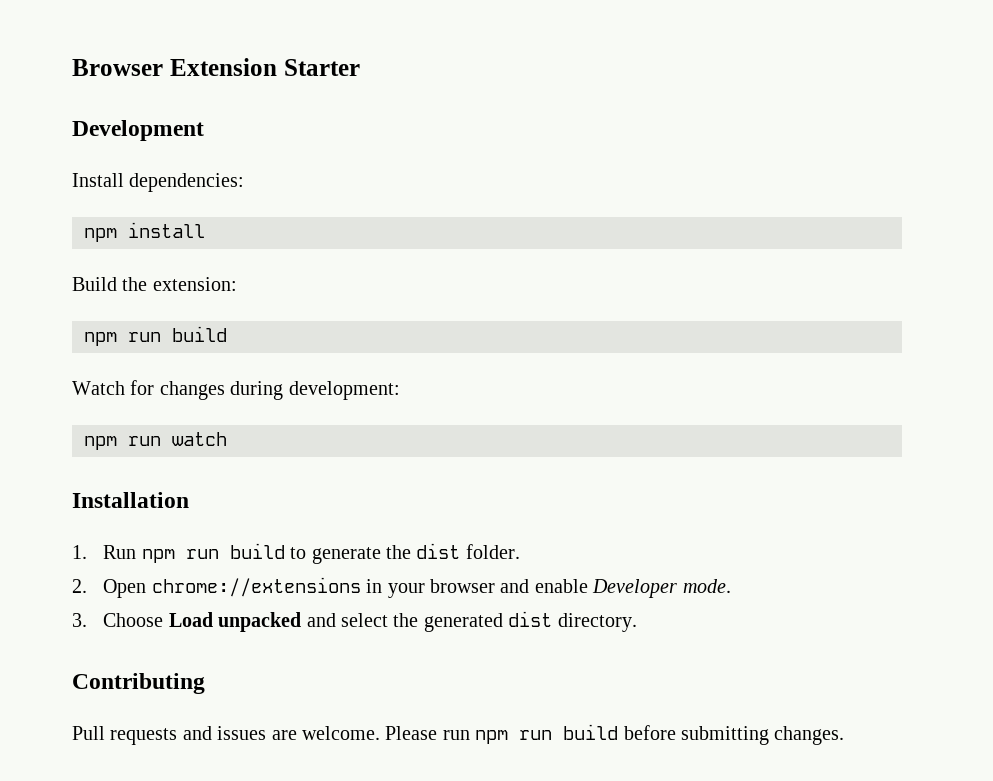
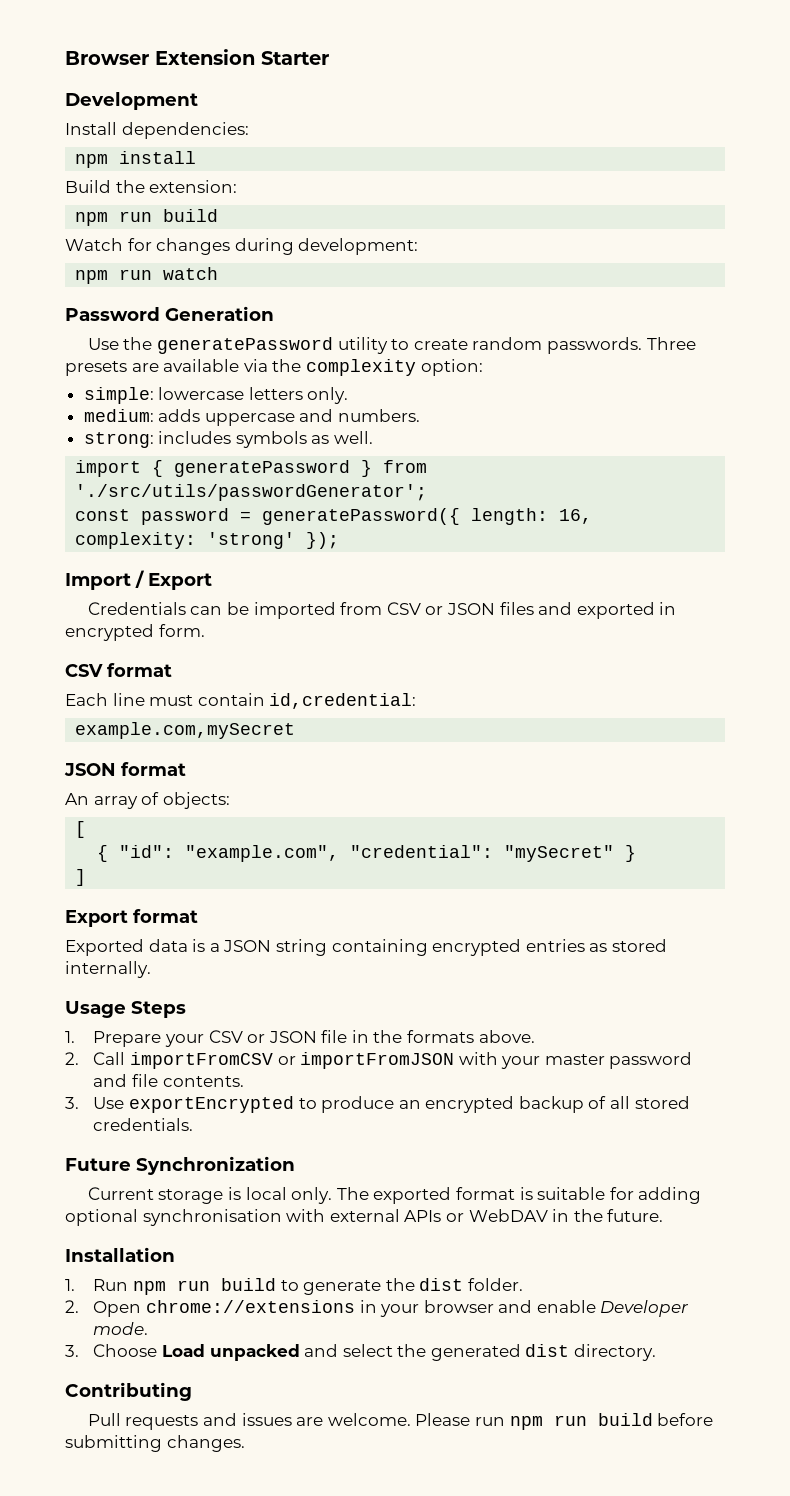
+ Password Generation
+ Use the generatePassword utility to create random passwords. Three presets are available via the complexity option:
+ simple: lowercase letters only.
+ medium: adds uppercase and numbers.
+ strong: includes symbols as well.
+ import { generatePassword } from './src/utils/passwordGenerator';
+ const password = generatePassword({ length: 16, complexity: 'strong' });
+ Import / Export
+ Credentials can be imported from CSV or JSON files and exported in encrypted form.
+ CSV format
+ Each line must contain id,credential:
+ example.com,mySecret
+ JSON format
+ An array of objects:
+ [
+ { "id": "example.com", "credential": "mySecret" }
+ ]
+ Export format
+ Exported data is a JSON string containing encrypted entries as stored internally.
+ Usage Steps
+ 1. Prepare your CSV or JSON file in the formats above.
+ 2. Call importFromCSV or importFromJSON with your master password and file contents.
+ 3. Use exportEncrypted to produce an encrypted backup of all stored credentials.
+ Future Synchronization
+ Current storage is local only. The exported format is suitable for adding optional synchronisation with external APIs or WebDAV in the future.

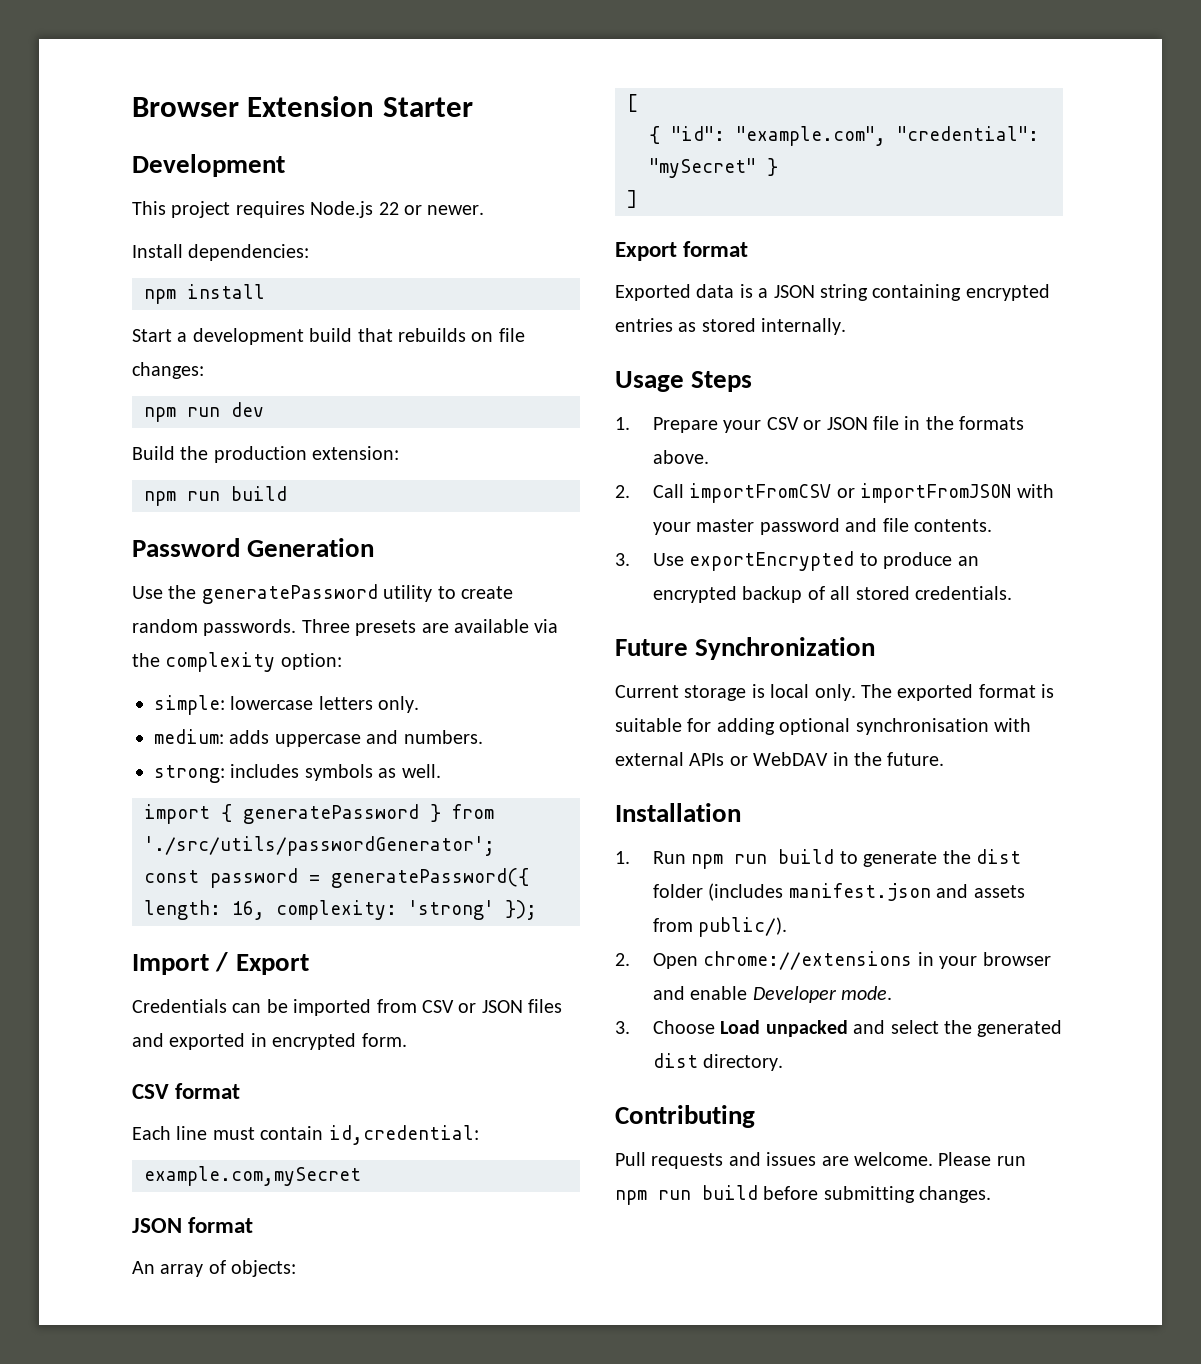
+ This project requires Node.js 22 or newer.
  Install dependencies:
  npm install
+ Start a development build that rebuilds on file changes:
+ npm run dev
- Build the extension:
+ Build the production extension:
- Watch for changes during development:
- npm run watch
- 1. Run npm run build to generate the dist folder.
+ 1. Run npm run build to generate the dist folder (includes manifest.json and assets from public/).

